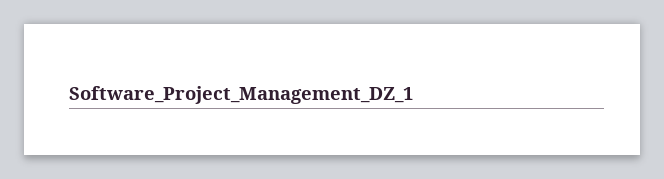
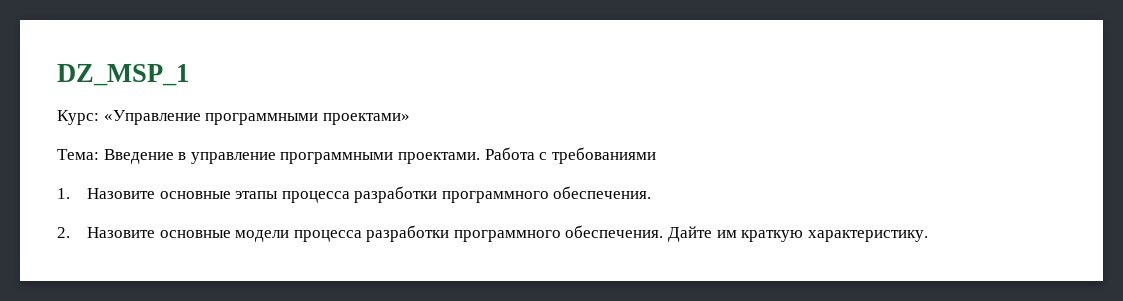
- Software_Project_Management_DZ_1
+ DZ_MSP_1
+ Курс: «Управление программными проектами»
+ Тема: Введение в управление программными проектами. Работа с требованиями
+ 1. Назовите основные этапы процесса разработки программного обеспечения.
+ 2. Назовите основные модели процесса разработки программного обеспечения. Дайте им краткую характеристику.

